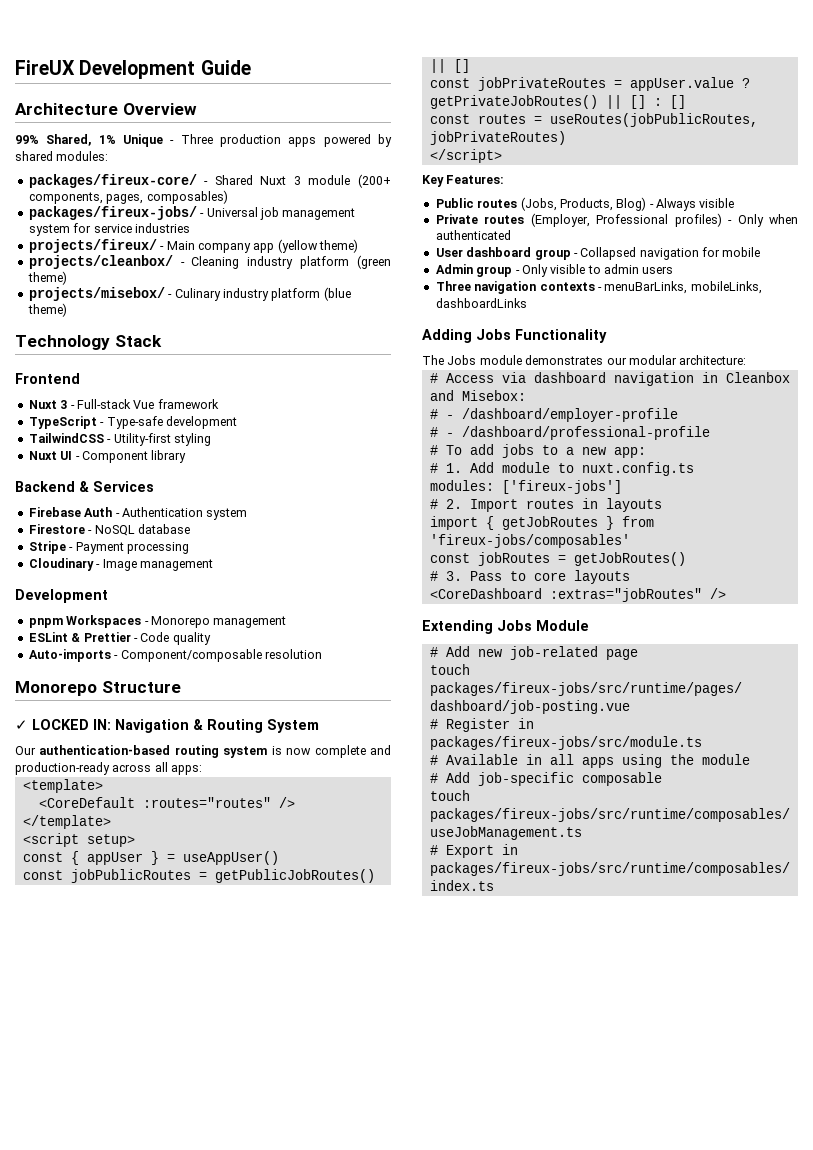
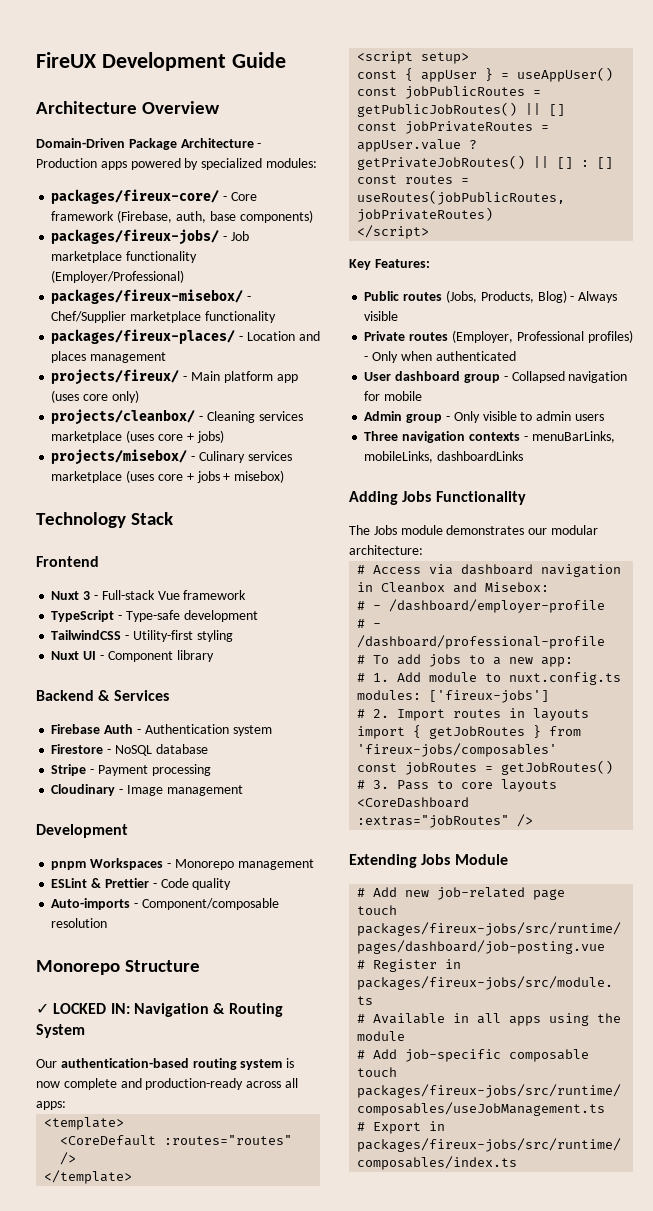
- 99% Shared, 1% Unique - Three production apps powered by shared modules:
+ Domain-Driven Package Architecture - Production apps powered by specialized modules:
- packages/fireux-core/ - Shared Nuxt 3 module (200+ components, pages, composables)
- packages/fireux-jobs/ - Universal job management system for service industries
- projects/fireux/ - Main company app (yellow theme)
- projects/cleanbox/ - Cleaning industry platform (green theme)
- projects/misebox/ - Culinary industry platform (blue theme)
+ packages/fireux-core/ - Core framework (Firebase, auth, base components)
+ packages/fireux-jobs/ - Job marketplace functionality (Employer/Professional)
+ packages/fireux-misebox/ - Chef/Supplier marketplace functionality
+ packages/fireux-places/ - Location and places management
+ projects/fireux/ - Main platform app (uses core only)
+ projects/cleanbox/ - Cleaning services marketplace (uses core + jobs)
+ projects/misebox/ - Culinary services marketplace (uses core + jobs + misebox)

